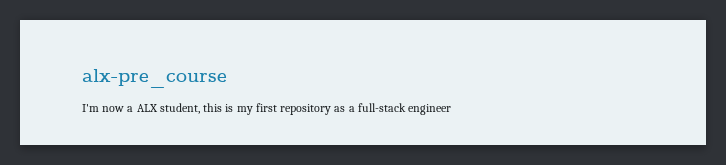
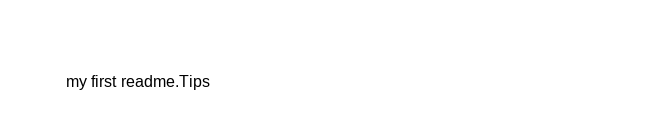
- alx-pre_course
- I'm now a ALX student, this is my first repository as a full-stack engineer
+ my first readme.Tips

